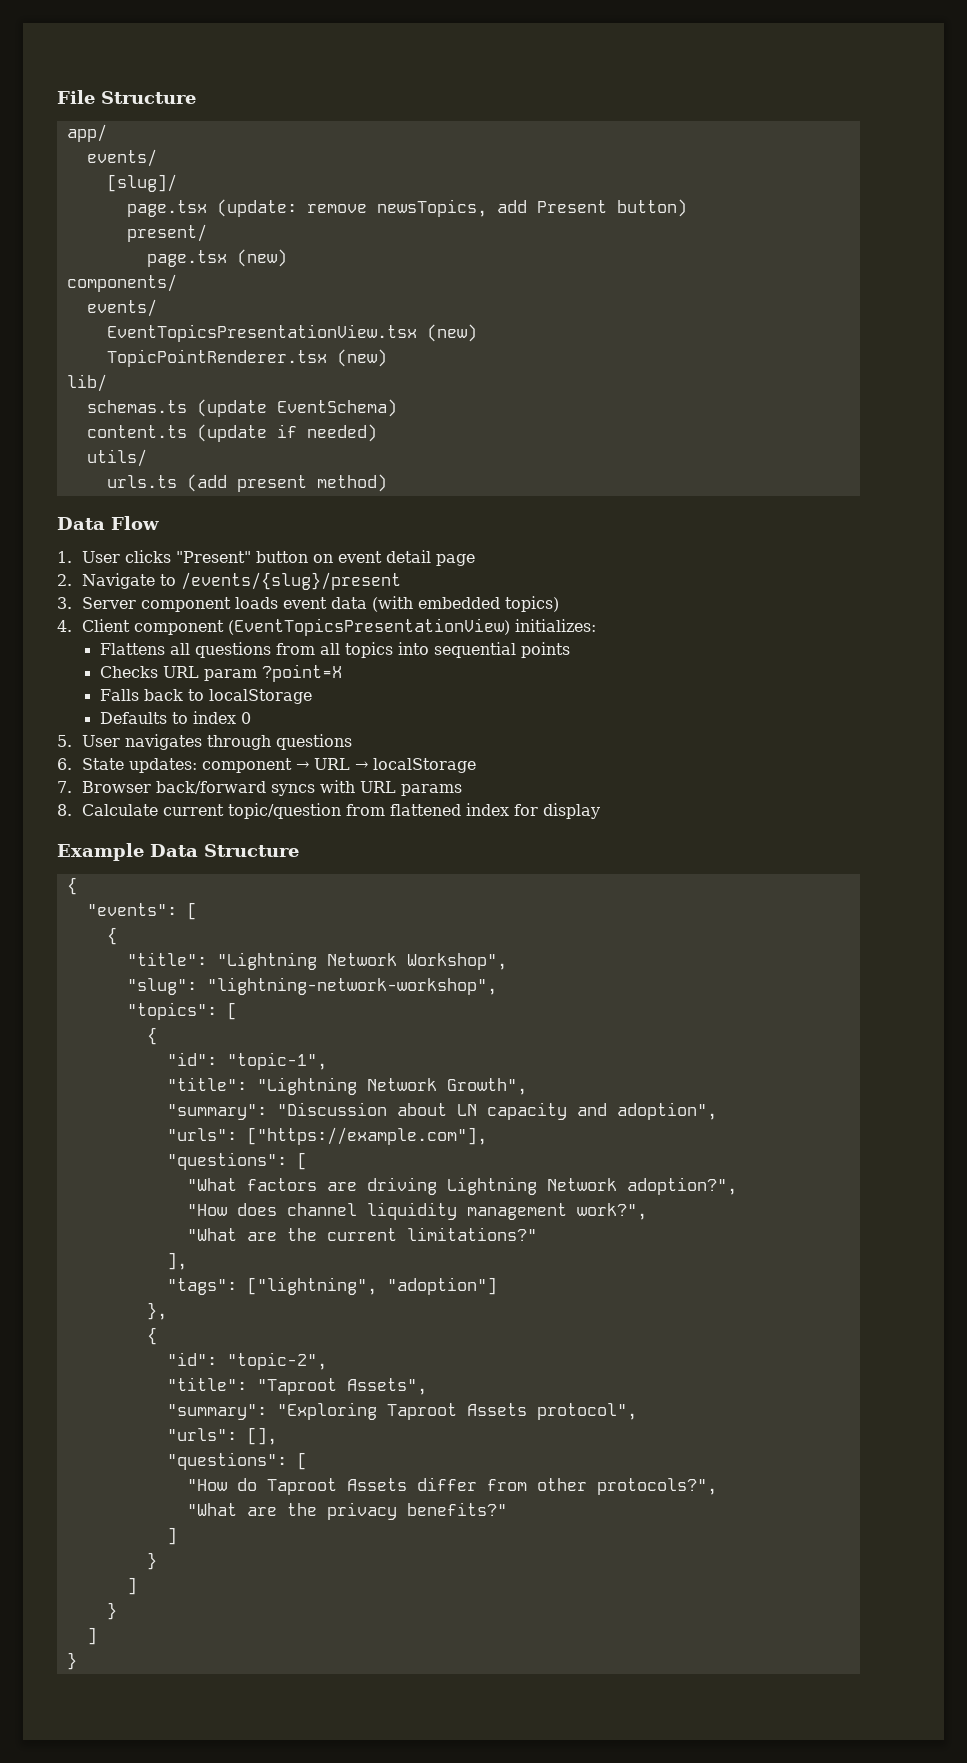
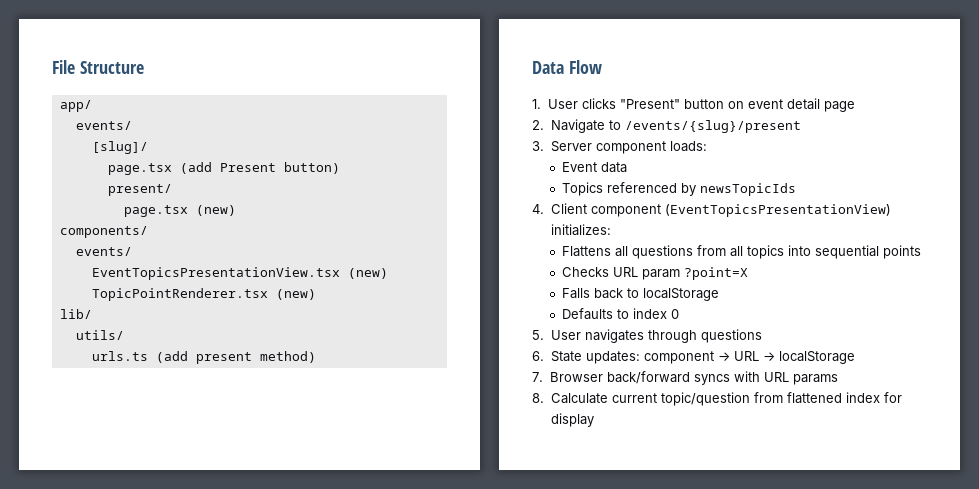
- page.tsx (update: remove newsTopics, add Present button)
+ page.tsx (add Present button)
- schemas.ts (update EventSchema)
- content.ts (update if needed)
- 3. Server component loads event data (with embedded topics)
+ 3. Server component loads:
+ Event data
+ Topics referenced by newsTopicIds
- Example Data Structure
- {
- "events": [
- {
- "title": "Lightning Network Workshop",
- "slug": "lightning-network-workshop",
- "topics": [
- {
- "id": "topic-1",
- "title": "Lightning Network Growth",
- "summary": "Discussion about LN capacity and adoption",
- "urls": ["https://example.com"],
- "questions": [
- "What factors are driving Lightning Network adoption?",
- "How does channel liquidity management work?",
- "What are the current limitations?"
- ],
- "tags": ["lightning", "adoption"]
- },
- {
- "id": "topic-2",
- "title": "Taproot Assets",
- "summary": "Exploring Taproot Assets protocol",
- "urls": [],
- "questions": [
- "How do Taproot Assets differ from other protocols?",
- "What are the privacy benefits?"
- ]
- }
- ]
- }
- ]
- }

